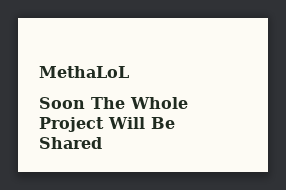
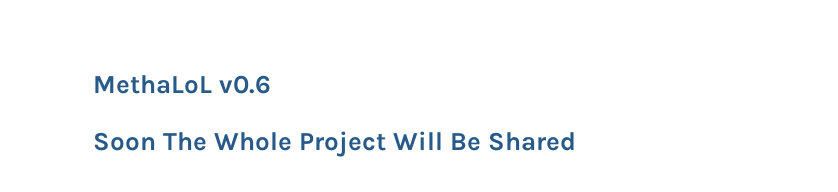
- MethaLoL
+ MethaLoL v0.6

